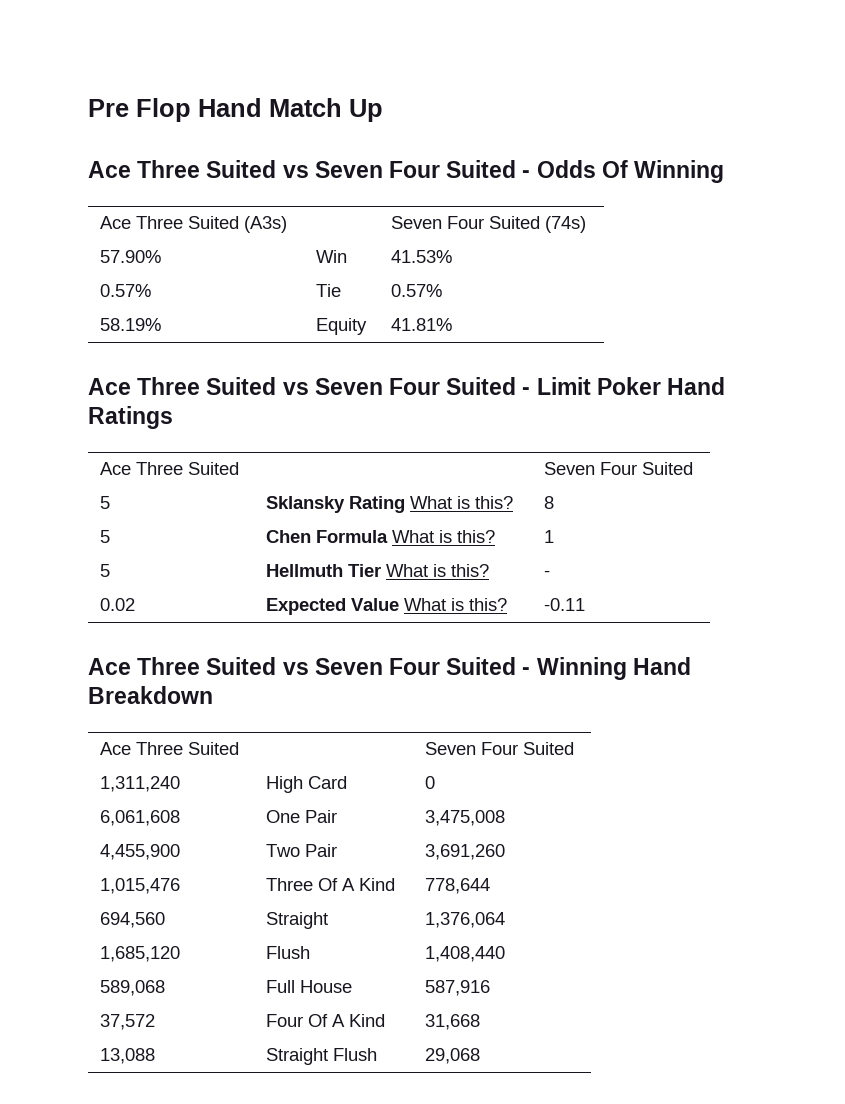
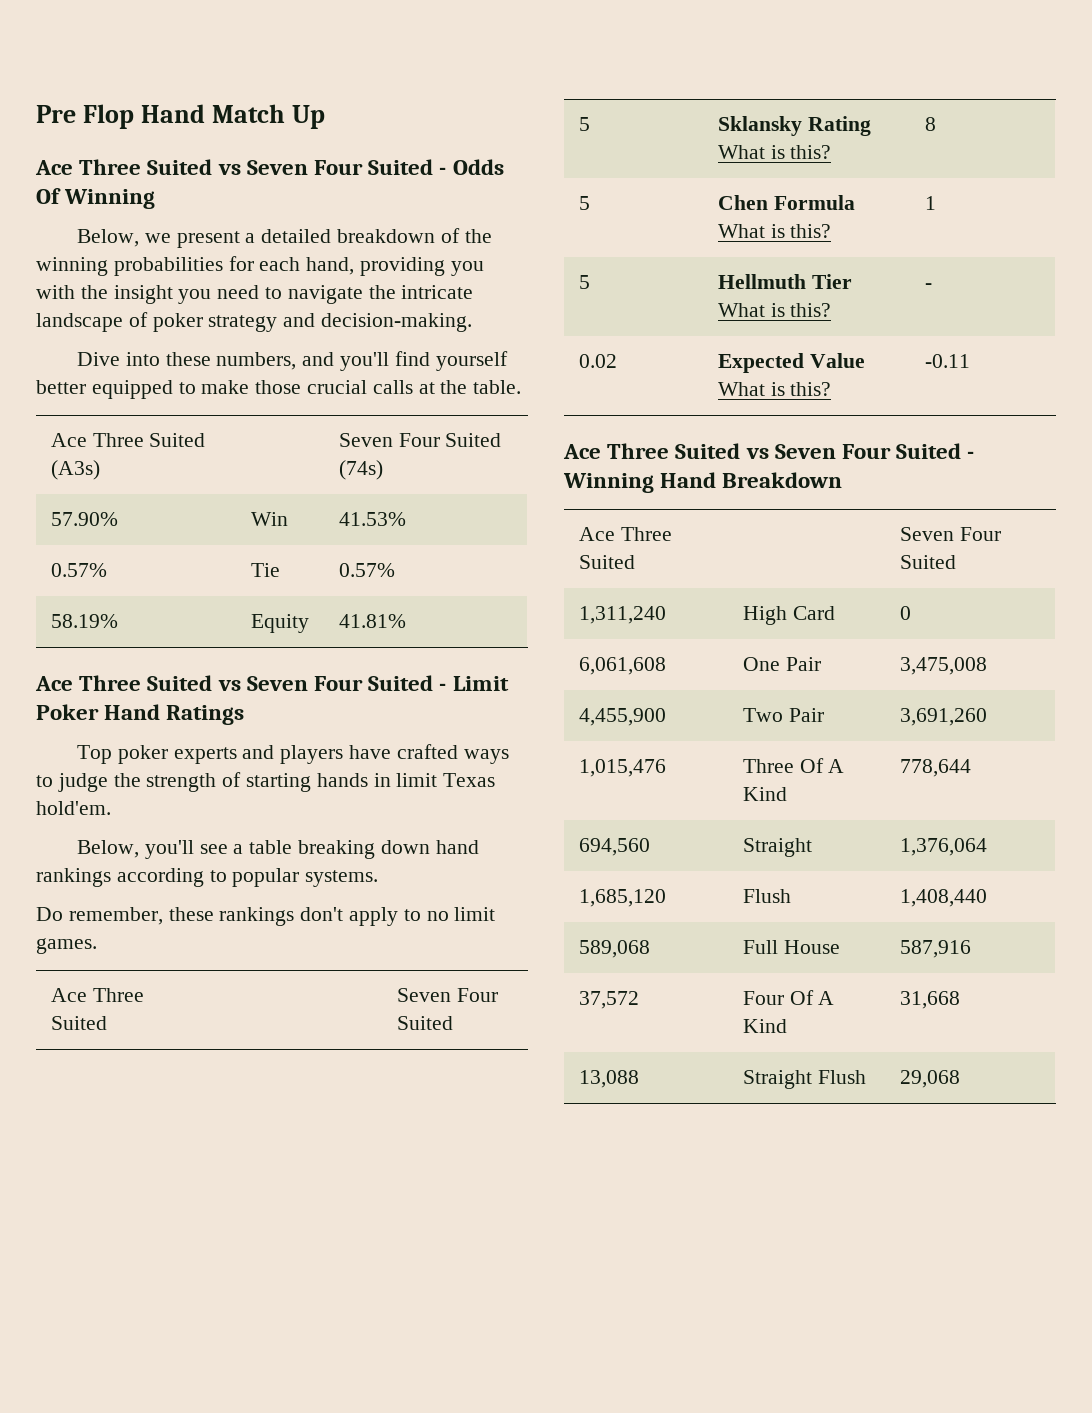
+ Below, we present a detailed breakdown of the winning probabilities for each hand, providing you with the insight you need to navigate the intricate landscape of poker strategy and decision-making.
+ Dive into these numbers, and you'll find yourself better equipped to make those crucial calls at the table.
+ Top poker experts and players have crafted ways to judge the strength of starting hands in limit Texas hold'em.
+ Below, you'll see a table breaking down hand rankings according to popular systems.
+ Do remember, these rankings don't apply to no limit games.

